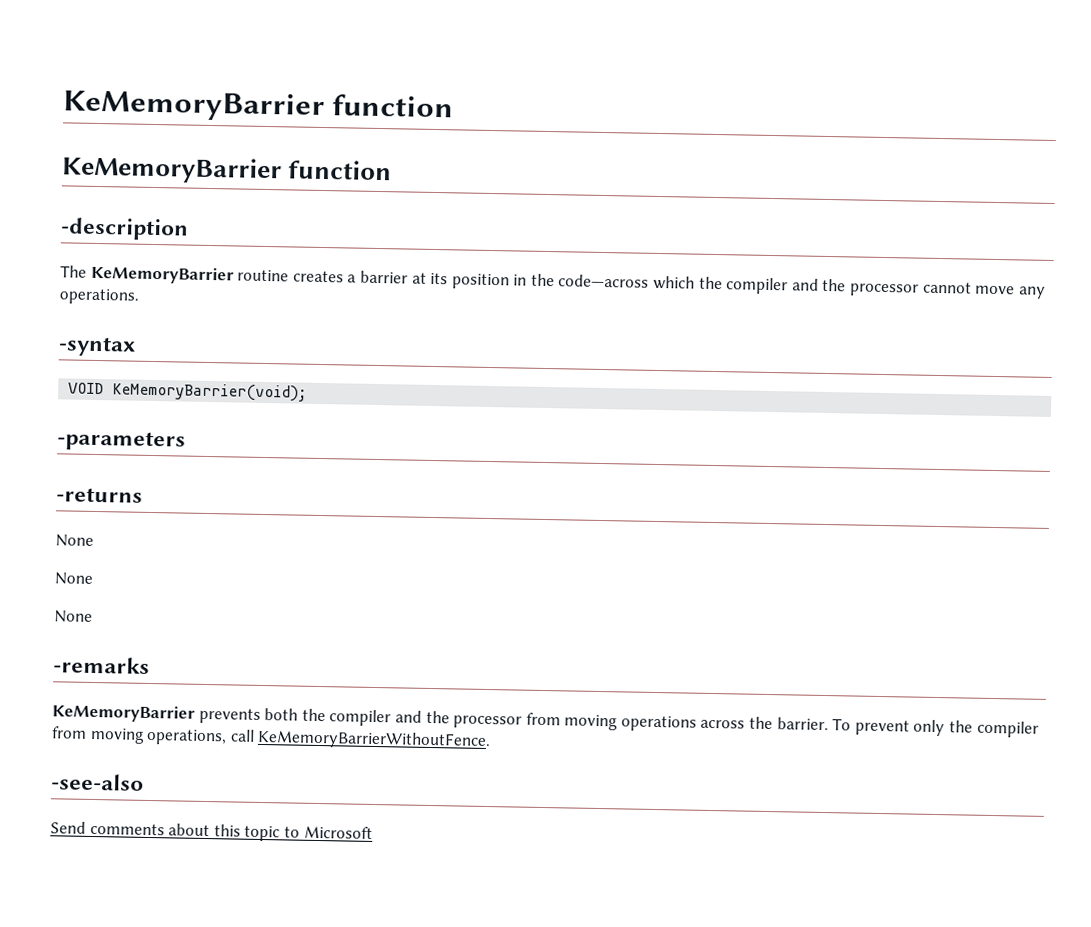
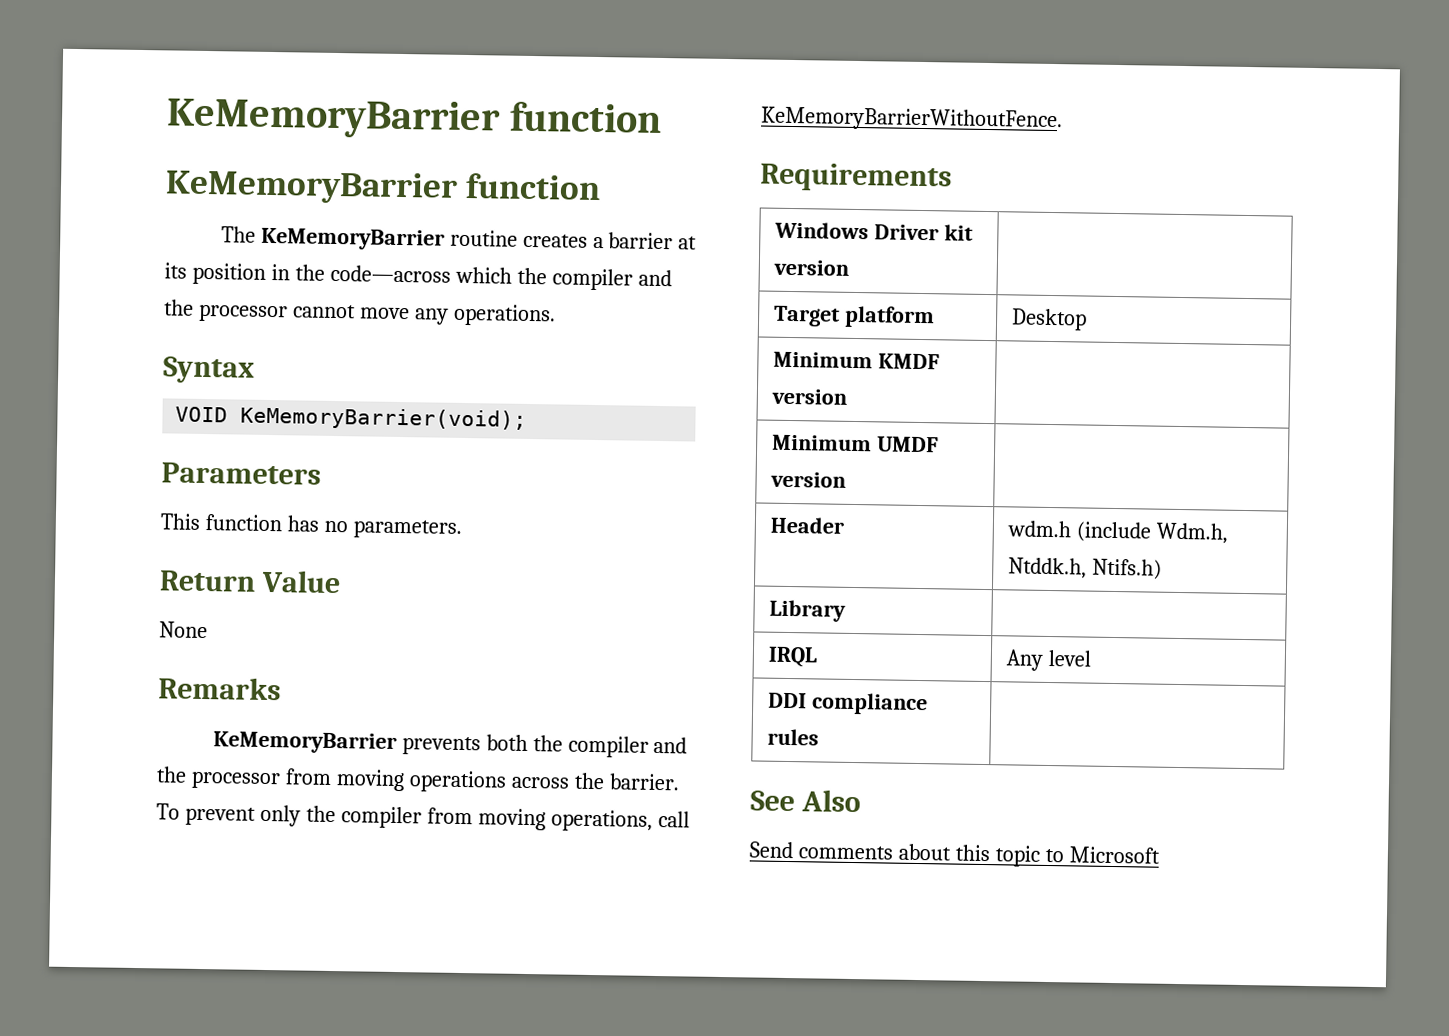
- -description
- -syntax
+ Syntax
- -parameters
- -returns
+ Parameters
+ This function has no parameters.
+ Return Value
  None
- None
- None
- -remarks
+ Remarks
- -see-also
+ Requirements
+ Windows Driver kit version |
+ Target platform | Desktop
+ Minimum KMDF version |
+ Minimum UMDF version |
+ Header | wdm.h (include Wdm.h, Ntddk.h, Ntifs.h)
+ Library |
+ IRQL | Any level
+ DDI compliance rules |
+ See Also

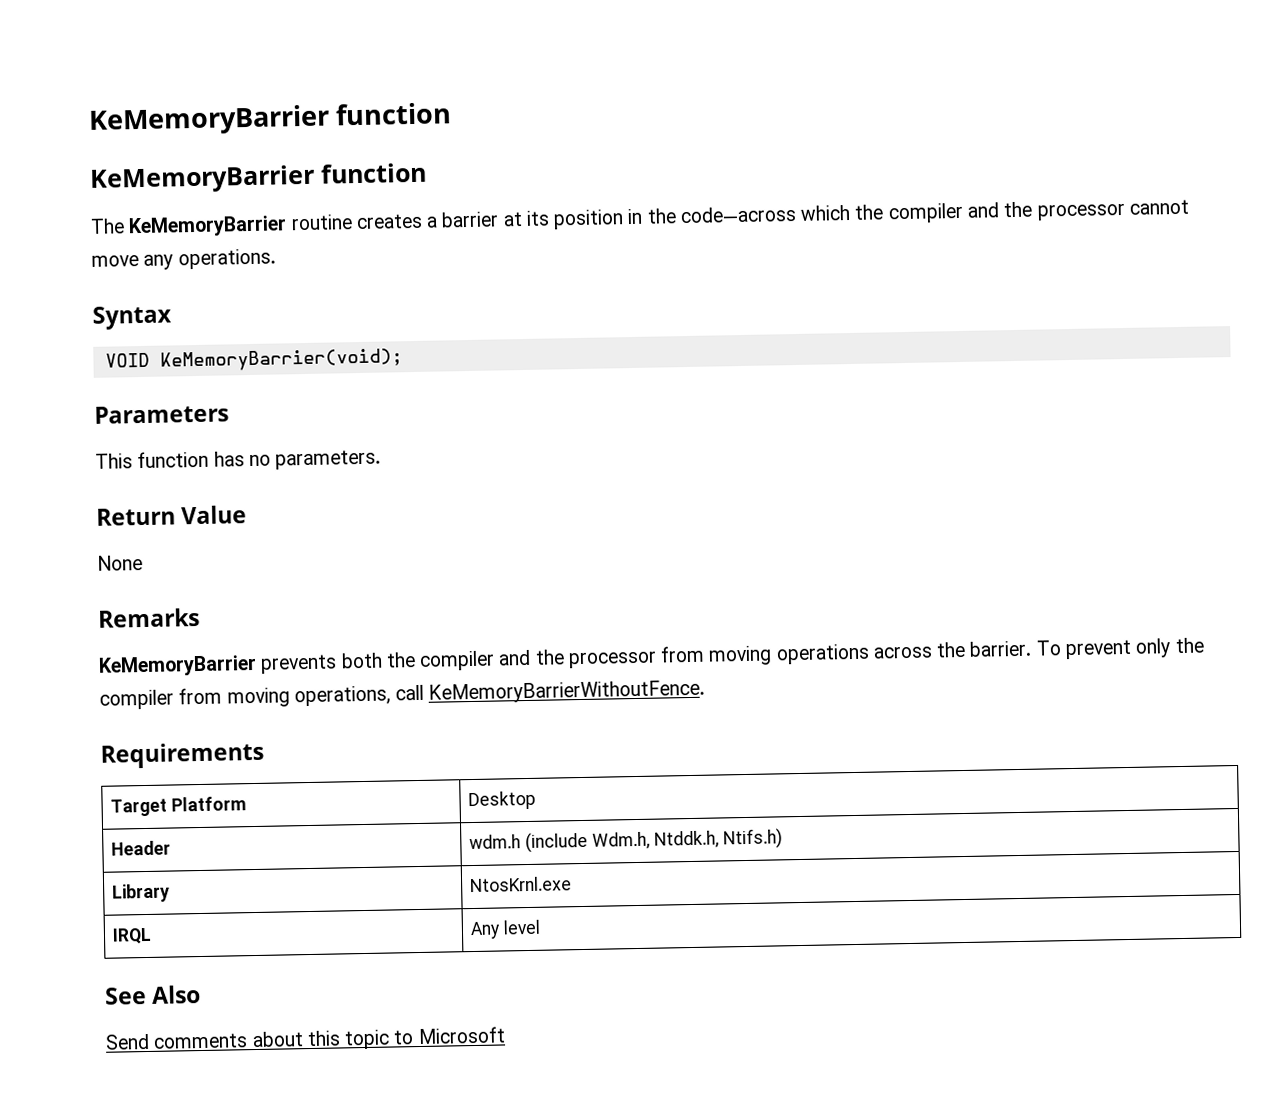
- Windows Driver kit version |
- Target platform | Desktop
+ Target Platform | Desktop
- Minimum KMDF version |
- Minimum UMDF version |
- Library |
+ Library | NtosKrnl.exe
- DDI compliance rules |

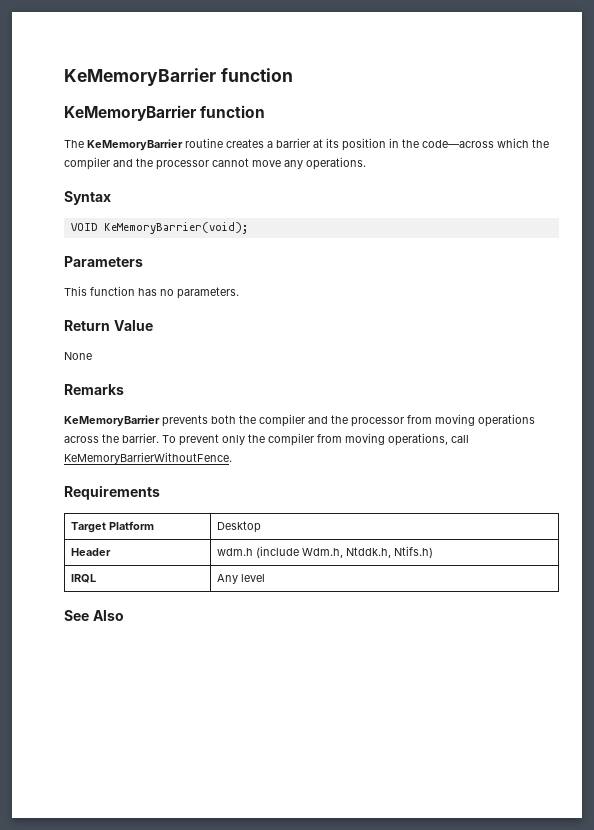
- Library | NtosKrnl.exe
- Send comments about this topic to Microsoft

